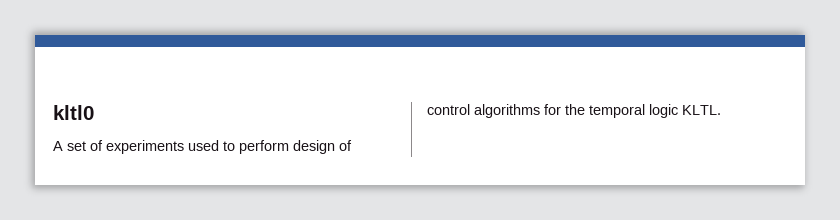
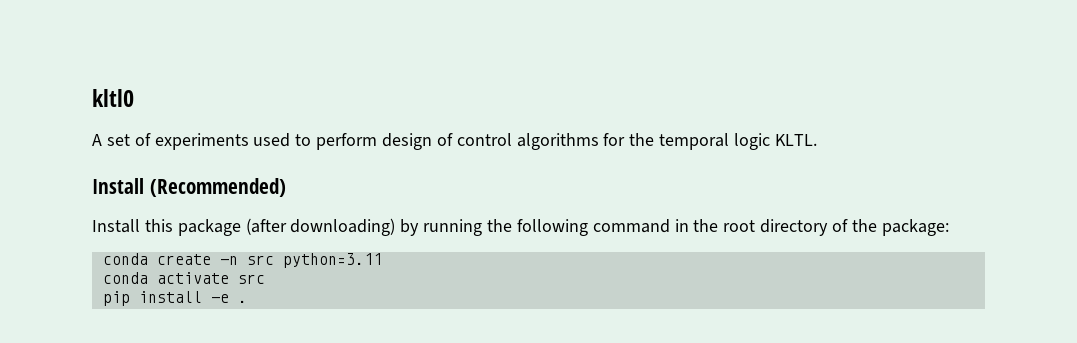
+ Install (Recommended)
+ Install this package (after downloading) by running the following command in the root directory of the package:
+ conda create -n src python=3.11
+ conda activate src
+ pip install -e .

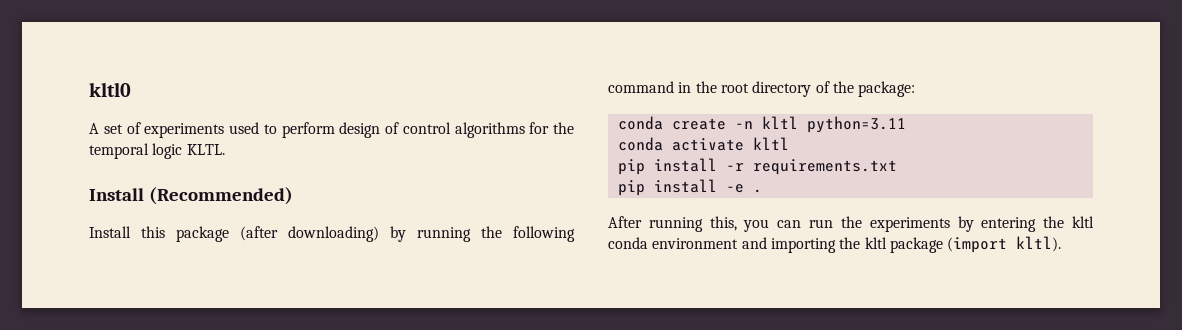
- conda create -n src python=3.11
+ conda create -n kltl python=3.11
- conda activate src
+ conda activate kltl
+ pip install -r requirements.txt
+ After running this, you can run the experiments by entering the kltl conda environment and importing the kltl package (import kltl).

